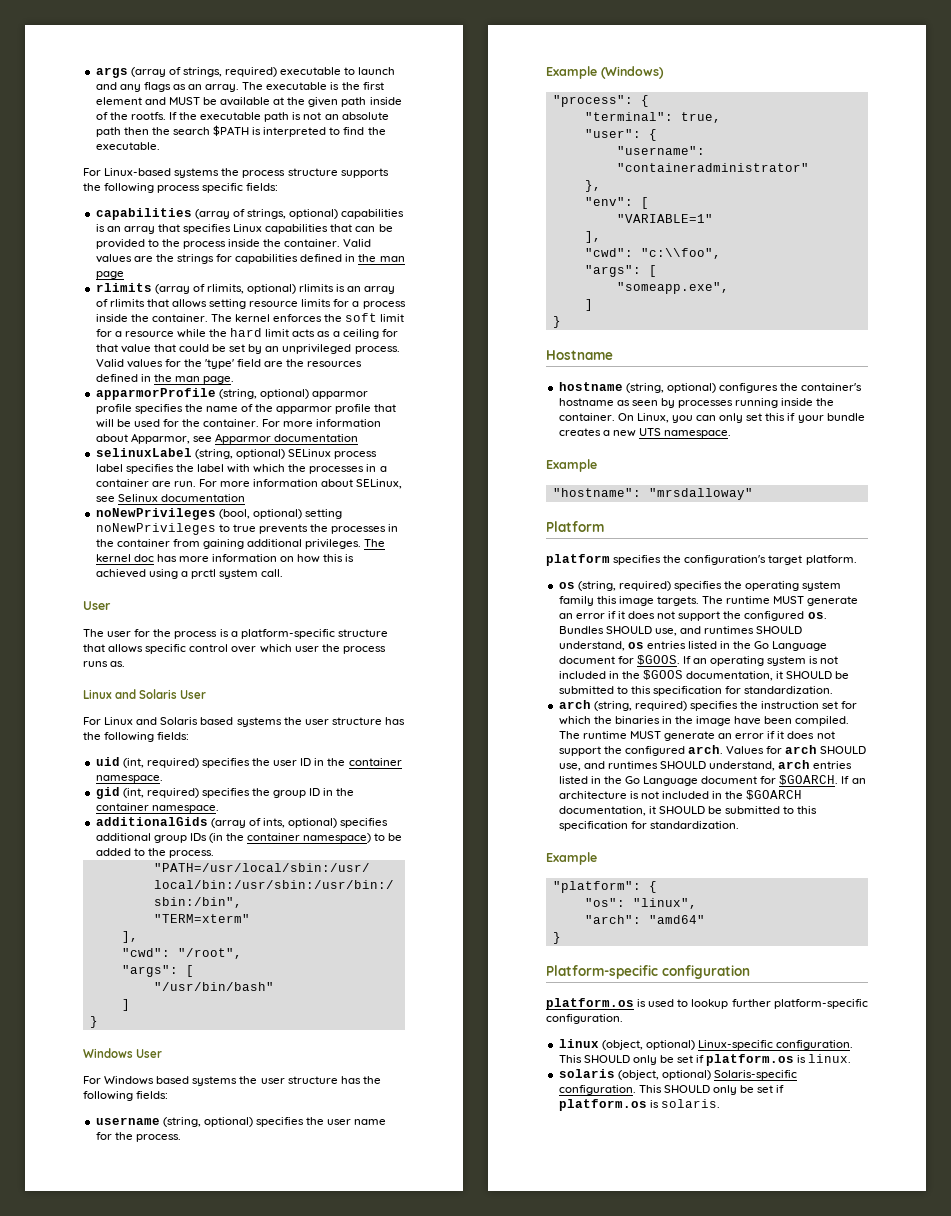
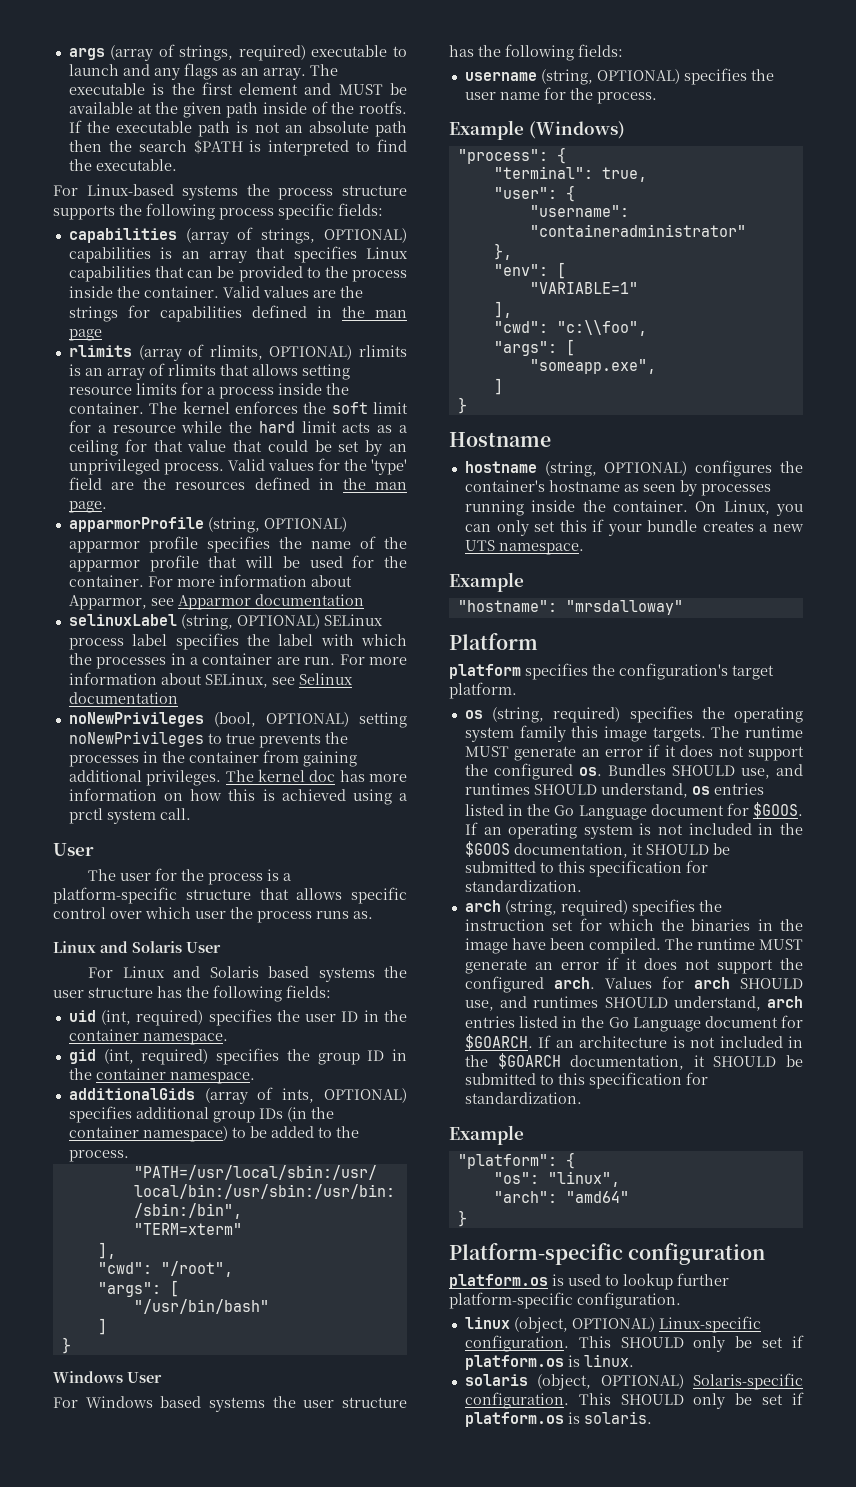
- capabilities (array of strings, optional) capabilities is an array that specifies Linux capabilities that can be provided to the process inside the container.
+ capabilities (array of strings, OPTIONAL) capabilities is an array that specifies Linux capabilities that can be provided to the process inside the container.
- rlimits (array of rlimits, optional) rlimits is an array of rlimits that allows setting resource limits for a process inside the container.
+ rlimits (array of rlimits, OPTIONAL) rlimits is an array of rlimits that allows setting resource limits for a process inside the container.
- apparmorProfile (string, optional) apparmor profile specifies the name of the apparmor profile that will be used for the container.
+ apparmorProfile (string, OPTIONAL) apparmor profile specifies the name of the apparmor profile that will be used for the container.
- selinuxLabel (string, optional) SELinux process label specifies the label with which the processes in a container are run.
+ selinuxLabel (string, OPTIONAL) SELinux process label specifies the label with which the processes in a container are run.
- noNewPrivileges (bool, optional) setting noNewPrivileges to true prevents the processes in the container from gaining additional privileges.
+ noNewPrivileges (bool, OPTIONAL) setting noNewPrivileges to true prevents the processes in the container from gaining additional privileges.
- additionalGids (array of ints, optional) specifies additional group IDs (in the container namespace) to be added to the process.
+ additionalGids (array of ints, OPTIONAL) specifies additional group IDs (in the container namespace) to be added to the process.
- username (string, optional) specifies the user name for the process.
+ username (string, OPTIONAL) specifies the user name for the process.
- hostname (string, optional) configures the container's hostname as seen by processes running inside the container.
+ hostname (string, OPTIONAL) configures the container's hostname as seen by processes running inside the container.
- linux (object, optional) Linux-specific configuration.
+ linux (object, OPTIONAL) Linux-specific configuration.
- solaris (object, optional) Solaris-specific configuration.
+ solaris (object, OPTIONAL) Solaris-specific configuration.

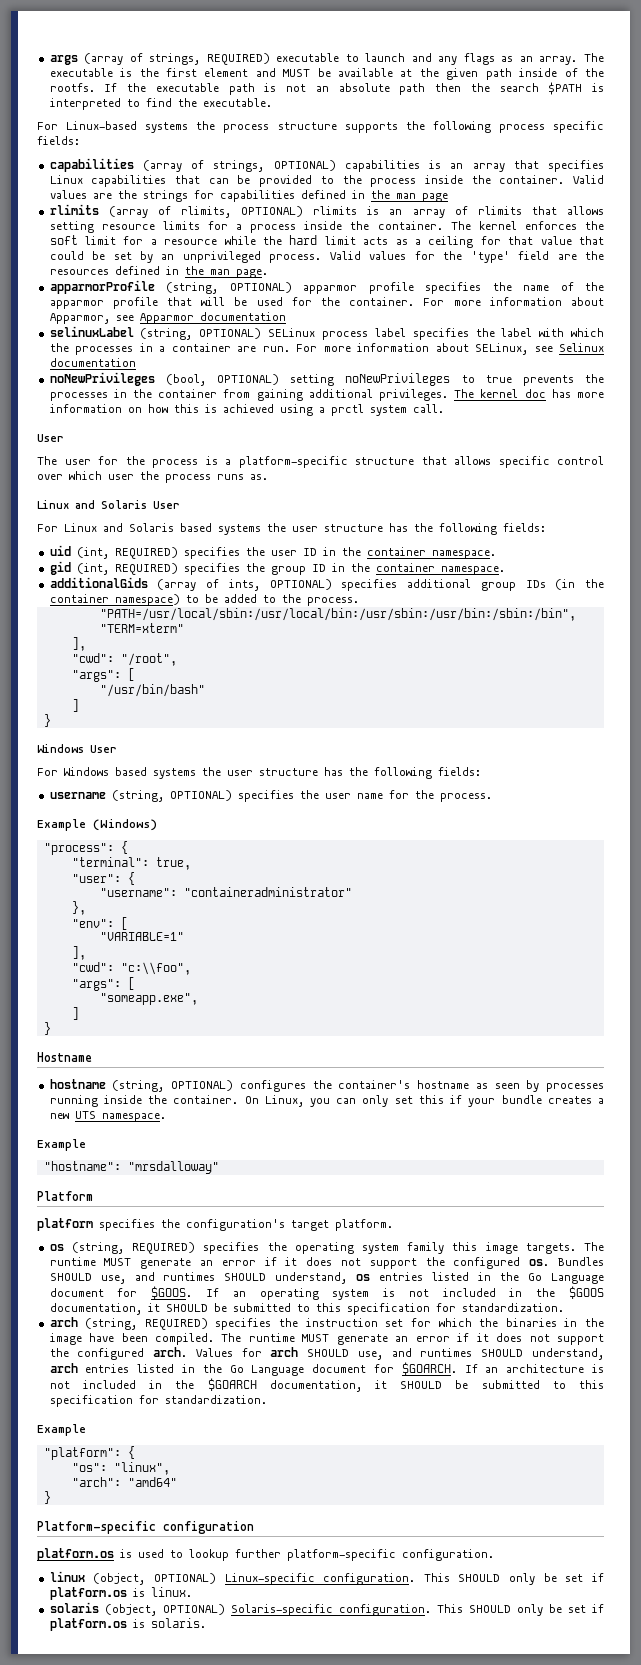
- args (array of strings, required) executable to launch and any flags as an array.
+ args (array of strings, REQUIRED) executable to launch and any flags as an array.
- uid (int, required) specifies the user ID in the container namespace.
+ uid (int, REQUIRED) specifies the user ID in the container namespace.
- gid (int, required) specifies the group ID in the container namespace.
+ gid (int, REQUIRED) specifies the group ID in the container namespace.
- os (string, required) specifies the operating system family this image targets.
+ os (string, REQUIRED) specifies the operating system family this image targets.
- arch (string, required) specifies the instruction set for which the binaries in the image have been compiled.
+ arch (string, REQUIRED) specifies the instruction set for which the binaries in the image have been compiled.

